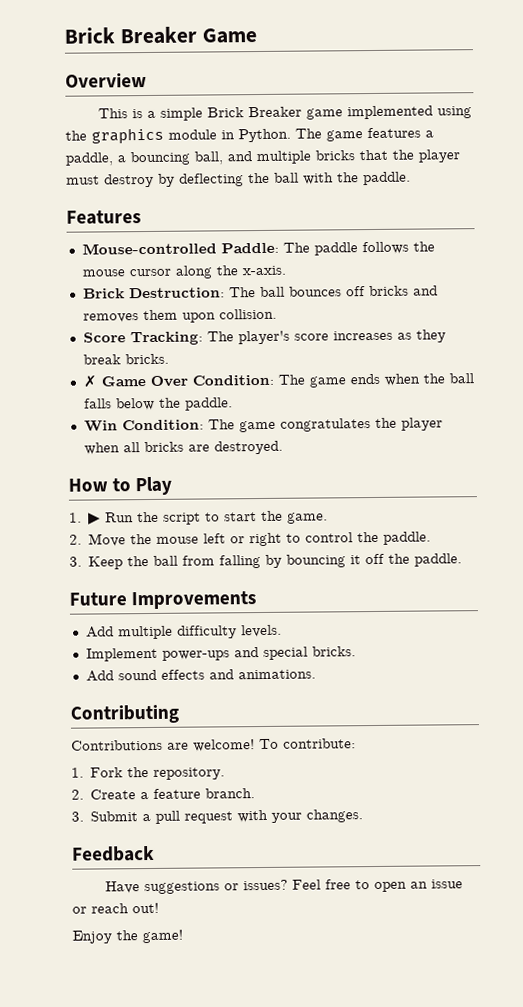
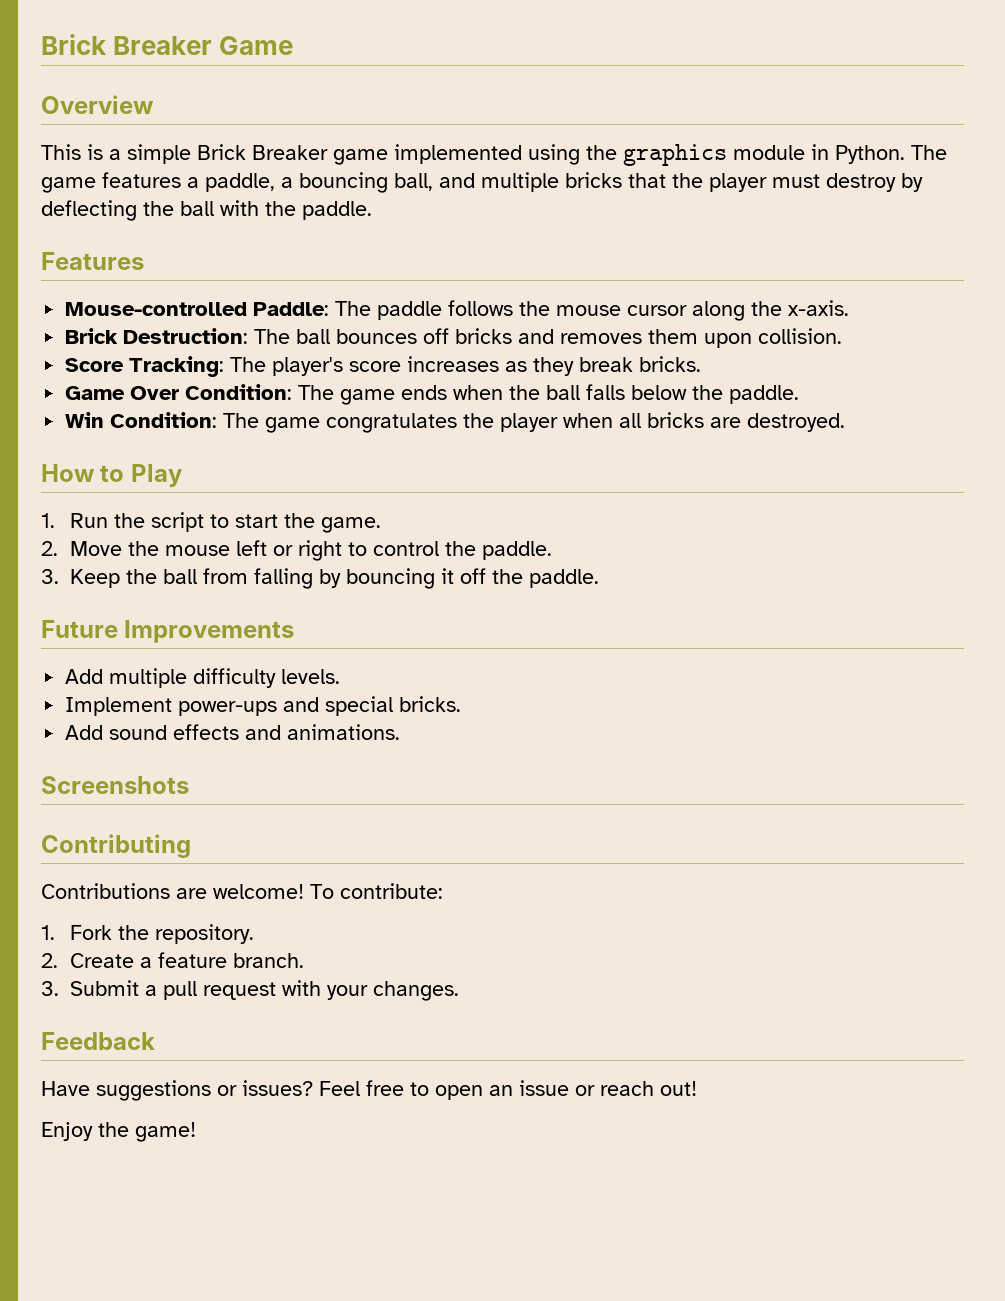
- ✗ Game Over Condition: The game ends when the ball falls below the paddle.
+ Game Over Condition: The game ends when the ball falls below the paddle.
- 1. ▶ Run the script to start the game.
+ 1. Run the script to start the game.
+ Screenshots

